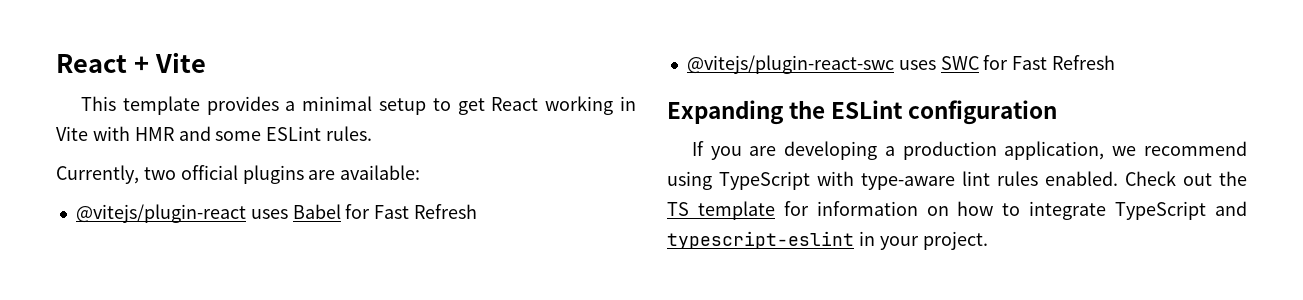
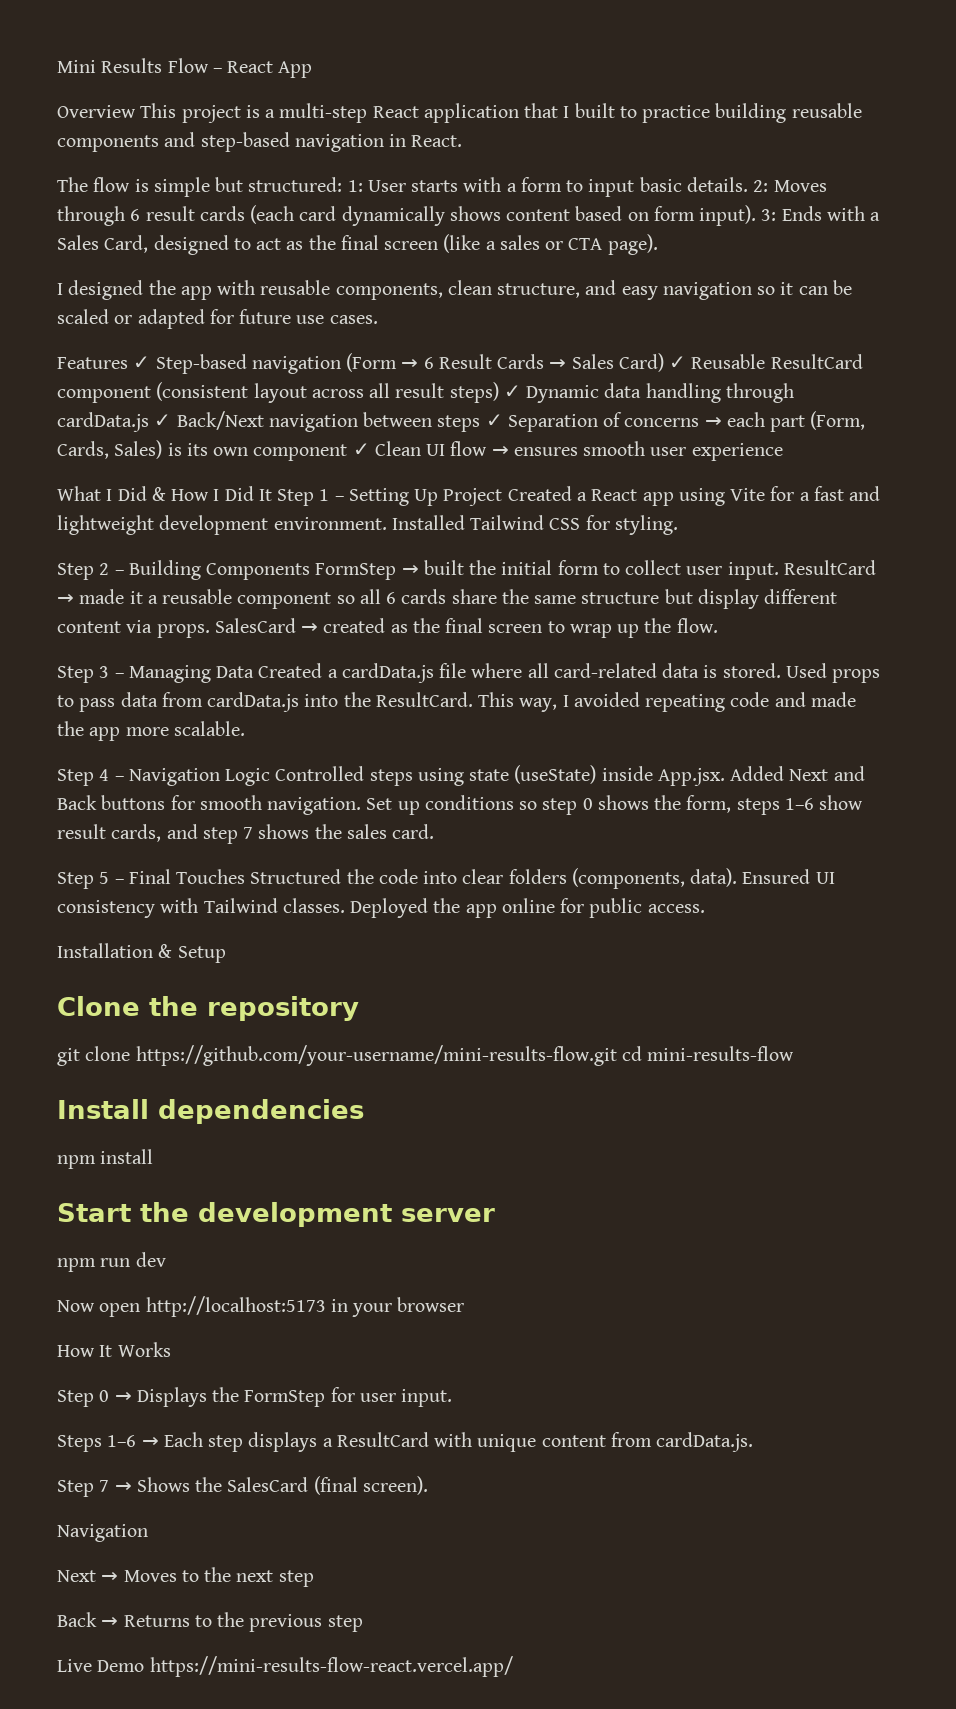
- React + Vite
- This template provides a minimal setup to get React working in Vite with HMR and some ESLint rules.
- Currently, two official plugins are available:
- @vitejs/plugin-react uses Babel for Fast Refresh
- @vitejs/plugin-react-swc uses SWC for Fast Refresh
- Expanding the ESLint configuration
- If you are developing a production application, we recommend using TypeScript with type-aware lint rules enabled. Check out the TS template for information on how to integrate TypeScript and typescript-eslint in your project.
+ Mini Results Flow – React App
+ Overview This project is a multi-step React application that I built to practice building reusable components and step-based navigation in React.
+ The flow is simple but structured: 1: User starts with a form to input basic details. 2: Moves through 6 result cards (each card dynamically shows content based on form input). 3: Ends with a Sales Card, designed to act as the final screen (like a sales or CTA page).
+ I designed the app with reusable components, clean structure, and easy navigation so it can be scaled or adapted for future use cases.
+ Features ✓ Step-based navigation (Form → 6 Result Cards → Sales Card) ✓ Reusable ResultCard component (consistent layout across all result steps) ✓ Dynamic data handling through cardData.js ✓ Back/Next navigation between steps ✓ Separation of concerns → each part (Form, Cards, Sales) is its own component ✓ Clean UI flow → ensures smooth user experience
+ What I Did & How I Did It Step 1 – Setting Up Project Created a React app using Vite for a fast and lightweight development environment. Installed Tailwind CSS for styling.
+ Step 2 – Building Components FormStep → built the initial form to collect user input. ResultCard → made it a reusable component so all 6 cards share the same structure but display different content via props. SalesCard → created as the final screen to wrap up the flow.
+ Step 3 – Managing Data Created a cardData.js file where all card-related data is stored. Used props to pass data from cardData.js into the ResultCard. This way, I avoided repeating code and made the app more scalable.
+ Step 4 – Navigation Logic Controlled steps using state (useState) inside App.jsx. Added Next and Back buttons for smooth navigation. Set up conditions so step 0 shows the form, steps 1–6 show result cards, and step 7 shows the sales card.
+ Step 5 – Final Touches Structured the code into clear folders (components, data). Ensured UI consistency with Tailwind classes. Deployed the app online for public access.
+ Installation & Setup
+ Clone the repository
+ git clone https://github.com/your-username/mini-results-flow.git cd mini-results-flow
+ Install dependencies
+ npm install
+ Start the development server
+ npm run dev
+ Now open http://localhost:5173 in your browser
+ How It Works
+ Step 0 → Displays the FormStep for user input.
+ Steps 1–6 → Each step displays a ResultCard with unique content from cardData.js.
+ Step 7 → Shows the SalesCard (final screen).
+ Navigation
+ Next → Moves to the next step
+ Back → Returns to the previous step
+ Live Demo https://mini-results-flow-react.vercel.app/

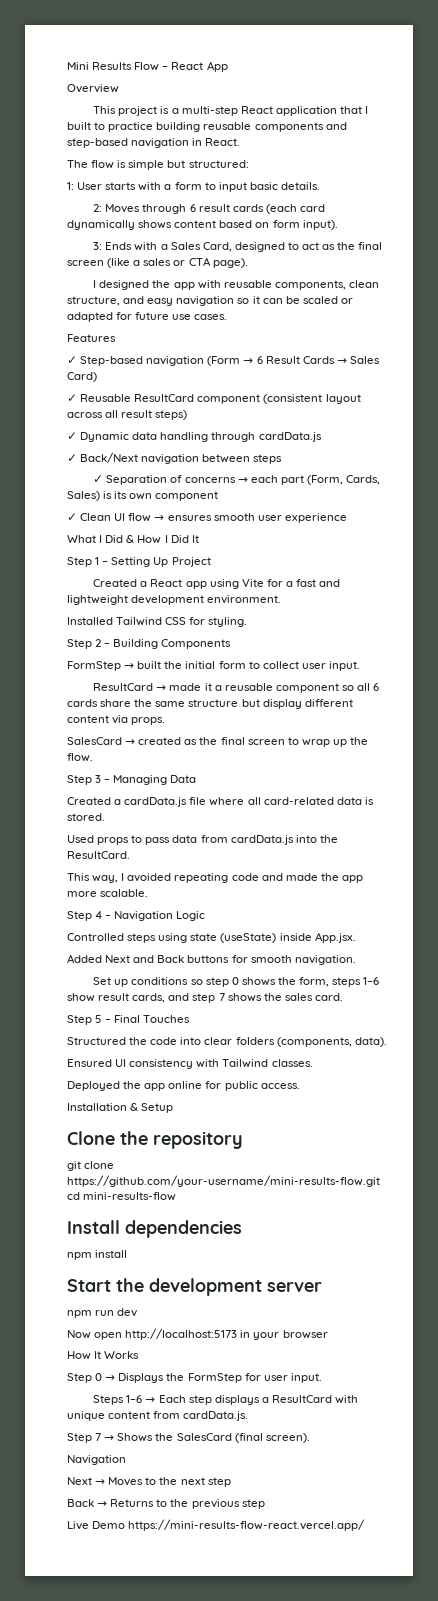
- Overview This project is a multi-step React application that I built to practice building reusable components and step-based navigation in React.
+ Overview
+ This project is a multi-step React application that I built to practice building reusable components and step-based navigation in React.
- The flow is simple but structured: 1: User starts with a form to input basic details. 2: Moves through 6 result cards (each card dynamically shows content based on form input). 3: Ends with a Sales Card, designed to act as the final screen (like a sales or CTA page).
+ The flow is simple but structured:
+ 1: User starts with a form to input basic details.
+ 2: Moves through 6 result cards (each card dynamically shows content based on form input).
+ 3: Ends with a Sales Card, designed to act as the final screen (like a sales or CTA page).
- Features ✓ Step-based navigation (Form → 6 Result Cards → Sales Card) ✓ Reusable ResultCard component (consistent layout across all result steps) ✓ Dynamic data handling through cardData.js ✓ Back/Next navigation between steps ✓ Separation of concerns → each part (Form, Cards, Sales) is its own component ✓ Clean UI flow → ensures smooth user experience
+ Features
+ ✓ Step-based navigation (Form → 6 Result Cards → Sales Card)
+ ✓ Reusable ResultCard component (consistent layout across all result steps)
+ ✓ Dynamic data handling through cardData.js
+ ✓ Back/Next navigation between steps
+ ✓ Separation of concerns → each part (Form, Cards, Sales) is its own component
+ ✓ Clean UI flow → ensures smooth user experience
- What I Did & How I Did It Step 1 – Setting Up Project Created a React app using Vite for a fast and lightweight development environment. Installed Tailwind CSS for styling.
+ What I Did & How I Did It
+ Step 1 – Setting Up Project
+ Created a React app using Vite for a fast and lightweight development environment.
+ Installed Tailwind CSS for styling.
- Step 2 – Building Components FormStep → built the initial form to collect user input. ResultCard → made it a reusable component so all 6 cards share the same structure but display different content via props. SalesCard → created as the final screen to wrap up the flow.
+ Step 2 – Building Components
+ FormStep → built the initial form to collect user input.
+ ResultCard → made it a reusable component so all 6 cards share the same structure but display different content via props.
+ SalesCard → created as the final screen to wrap up the flow.
- Step 3 – Managing Data Created a cardData.js file where all card-related data is stored. Used props to pass data from cardData.js into the ResultCard. This way, I avoided repeating code and made the app more scalable.
+ Step 3 – Managing Data
+ Created a cardData.js file where all card-related data is stored.
+ Used props to pass data from cardData.js into the ResultCard.
+ This way, I avoided repeating code and made the app more scalable.
- Step 4 – Navigation Logic Controlled steps using state (useState) inside App.jsx. Added Next and Back buttons for smooth navigation. Set up conditions so step 0 shows the form, steps 1–6 show result cards, and step 7 shows the sales card.
+ Step 4 – Navigation Logic
+ Controlled steps using state (useState) inside App.jsx.
+ Added Next and Back buttons for smooth navigation.
+ Set up conditions so step 0 shows the form, steps 1–6 show result cards, and step 7 shows the sales card.
- Step 5 – Final Touches Structured the code into clear folders (components, data). Ensured UI consistency with Tailwind classes. Deployed the app online for public access.
+ Step 5 – Final Touches
+ Structured the code into clear folders (components, data).
+ Ensured UI consistency with Tailwind classes.
+ Deployed the app online for public access.

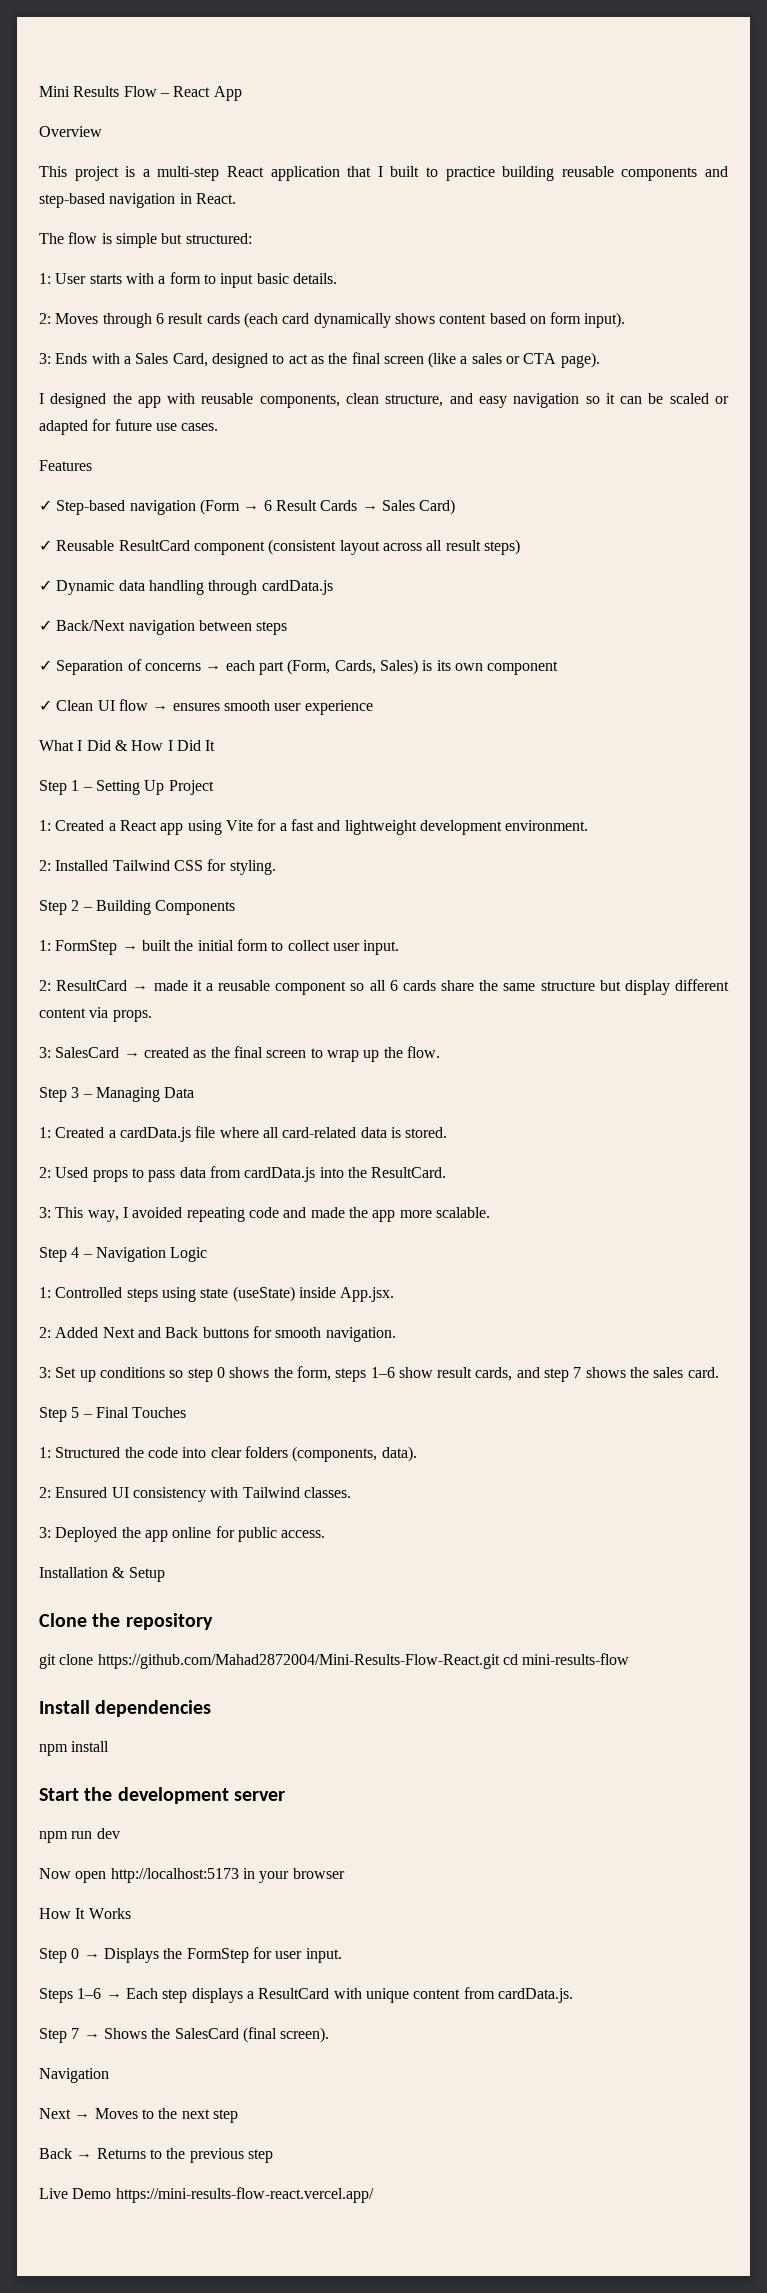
- Created a React app using Vite for a fast and lightweight development environment.
+ 1: Created a React app using Vite for a fast and lightweight development environment.
- Installed Tailwind CSS for styling.
+ 2: Installed Tailwind CSS for styling.
- FormStep → built the initial form to collect user input.
+ 1: FormStep → built the initial form to collect user input.
- ResultCard → made it a reusable component so all 6 cards share the same structure but display different content via props.
+ 2: ResultCard → made it a reusable component so all 6 cards share the same structure but display different content via props.
- SalesCard → created as the final screen to wrap up the flow.
+ 3: SalesCard → created as the final screen to wrap up the flow.
- Created a cardData.js file where all card-related data is stored.
+ 1: Created a cardData.js file where all card-related data is stored.
- Used props to pass data from cardData.js into the ResultCard.
+ 2: Used props to pass data from cardData.js into the ResultCard.
- This way, I avoided repeating code and made the app more scalable.
+ 3: This way, I avoided repeating code and made the app more scalable.
- Controlled steps using state (useState) inside App.jsx.
+ 1: Controlled steps using state (useState) inside App.jsx.
- Added Next and Back buttons for smooth navigation.
+ 2: Added Next and Back buttons for smooth navigation.
- Set up conditions so step 0 shows the form, steps 1–6 show result cards, and step 7 shows the sales card.
+ 3: Set up conditions so step 0 shows the form, steps 1–6 show result cards, and step 7 shows the sales card.
- Structured the code into clear folders (components, data).
+ 1: Structured the code into clear folders (components, data).
- Ensured UI consistency with Tailwind classes.
+ 2: Ensured UI consistency with Tailwind classes.
- Deployed the app online for public access.
+ 3: Deployed the app online for public access.
- git clone https://github.com/your-username/mini-results-flow.git cd mini-results-flow
+ git clone https://github.com/Mahad2872004/Mini-Results-Flow-React.git cd mini-results-flow

